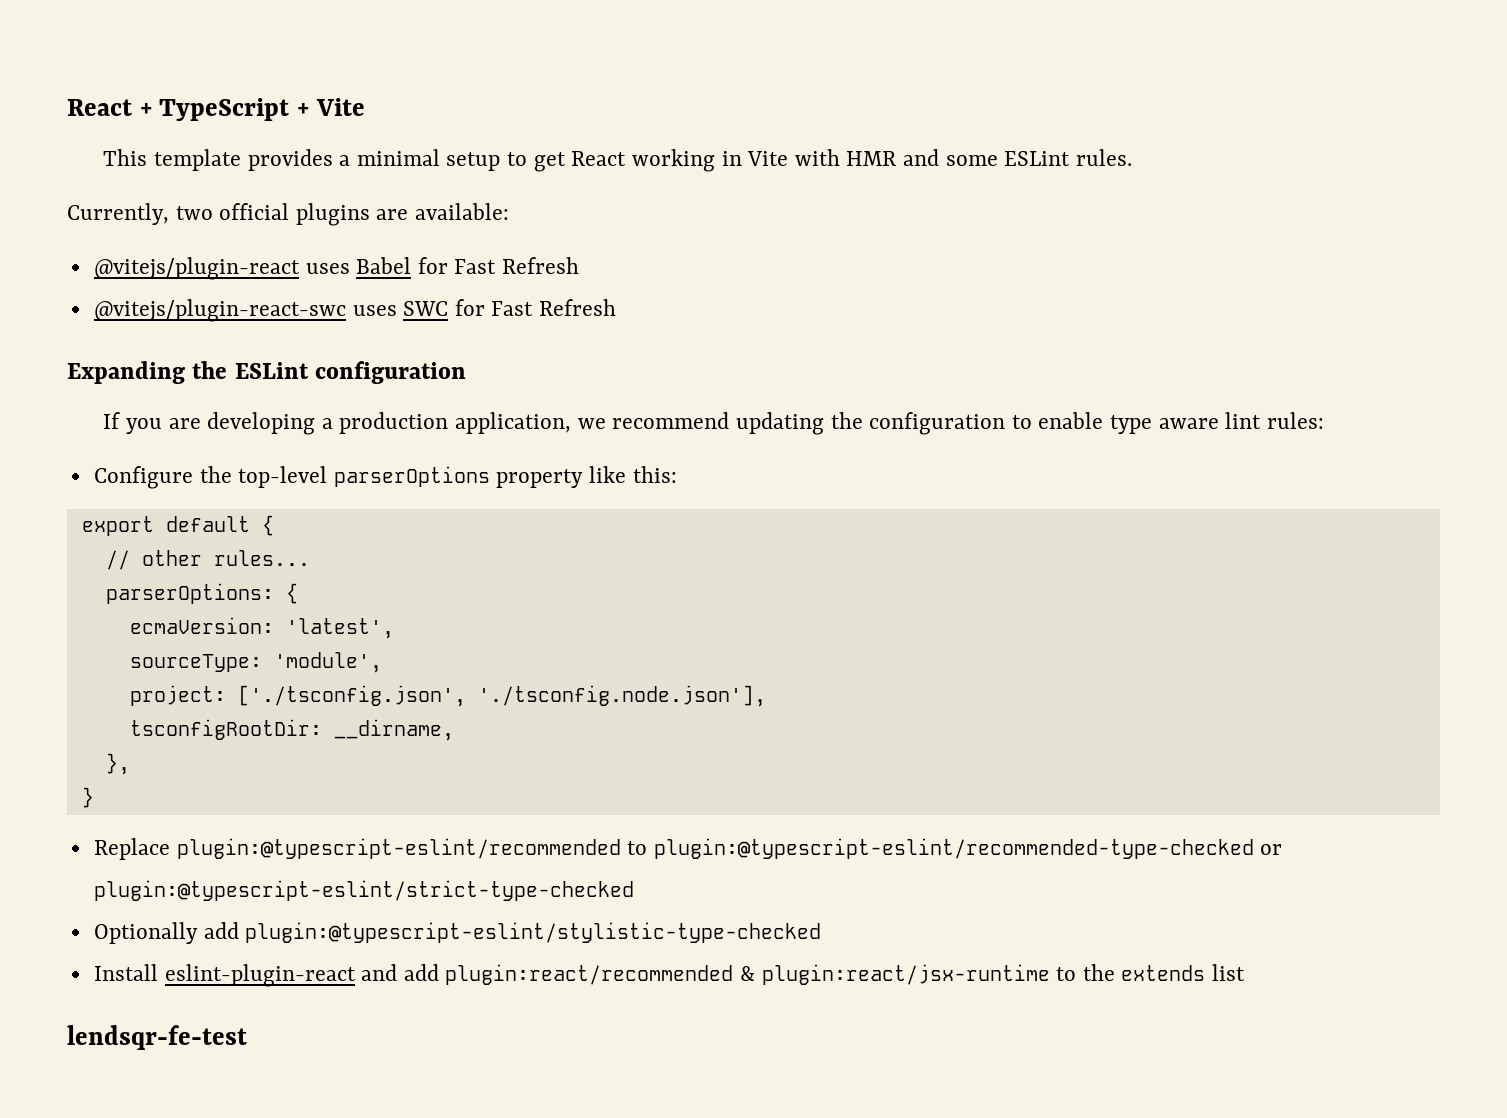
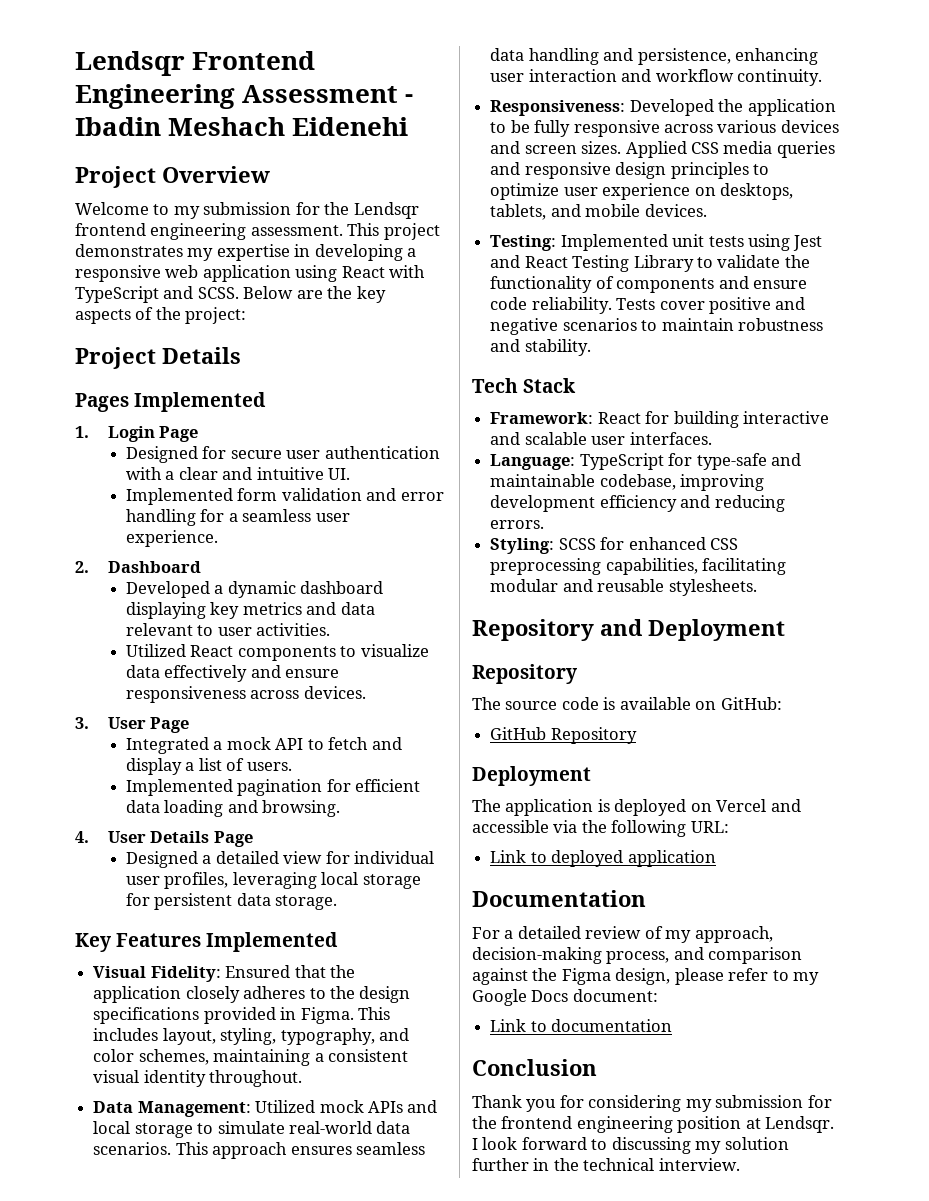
- React + TypeScript + Vite
- This template provides a minimal setup to get React working in Vite with HMR and some ESLint rules.
- Currently, two official plugins are available:
- @vitejs/plugin-react uses Babel for Fast Refresh
- @vitejs/plugin-react-swc uses SWC for Fast Refresh
- Expanding the ESLint configuration
- If you are developing a production application, we recommend updating the configuration to enable type aware lint rules:
- Configure the top-level parserOptions property like this:
- export default {
- // other rules...
- parserOptions: {
- ecmaVersion: 'latest',
- sourceType: 'module',
- project: ['./tsconfig.json', './tsconfig.node.json'],
- tsconfigRootDir: __dirname,
- },
- }
- Replace plugin:@typescript-eslint/recommended to plugin:@typescript-eslint/recommended-type-checked or plugin:@typescript-eslint/strict-type-checked
- Optionally add plugin:@typescript-eslint/stylistic-type-checked
- Install eslint-plugin-react and add plugin:react/recommended & plugin:react/jsx-runtime to the extends list
- lendsqr-fe-test
+ Lendsqr Frontend Engineering Assessment - Ibadin Meshach Eidenehi
+ Project Overview
+ Welcome to my submission for the Lendsqr frontend engineering assessment. This project demonstrates my expertise in developing a responsive web application using React with TypeScript and SCSS. Below are the key aspects of the project:
+ Project Details
+ Pages Implemented
+ 1. Login Page
+ Designed for secure user authentication with a clear and intuitive UI.
+ Implemented form validation and error handling for a seamless user experience.
+ 2. Dashboard
+ Developed a dynamic dashboard displaying key metrics and data relevant to user activities.
+ Utilized React components to visualize data effectively and ensure responsiveness across devices.
+ 3. User Page
+ Integrated a mock API to fetch and display a list of users.
+ Implemented pagination for efficient data loading and browsing.
+ 4. User Details Page
+ Designed a detailed view for individual user profiles, leveraging local storage for persistent data storage.
+ Key Features Implemented
+ Visual Fidelity: Ensured that the application closely adheres to the design specifications provided in Figma. This includes layout, styling, typography, and color schemes, maintaining a consistent visual identity throughout.
+ Data Management: Utilized mock APIs and local storage to simulate real-world data scenarios. This approach ensures seamless data handling and persistence, enhancing user interaction and workflow continuity.
+ Responsiveness: Developed the application to be fully responsive across various devices and screen sizes. Applied CSS media queries and responsive design principles to optimize user experience on desktops, tablets, and mobile devices.
+ Testing: Implemented unit tests using Jest and React Testing Library to validate the functionality of components and ensure code reliability. Tests cover positive and negative scenarios to maintain robustness and stability.
+ Tech Stack
+ Framework: React for building interactive and scalable user interfaces.
+ Language: TypeScript for type-safe and maintainable codebase, improving development efficiency and reducing errors.
+ Styling: SCSS for enhanced CSS preprocessing capabilities, facilitating modular and reusable stylesheets.
+ Repository and Deployment
+ Repository
+ The source code is available on GitHub:
+ GitHub Repository
+ Deployment
+ The application is deployed on Vercel and accessible via the following URL:
+ Link to deployed application
+ Documentation
+ For a detailed review of my approach, decision-making process, and comparison against the Figma design, please refer to my Google Docs document:
+ Link to documentation
+ Conclusion
+ Thank you for considering my submission for the frontend engineering position at Lendsqr. I look forward to discussing my solution further in the technical interview.

